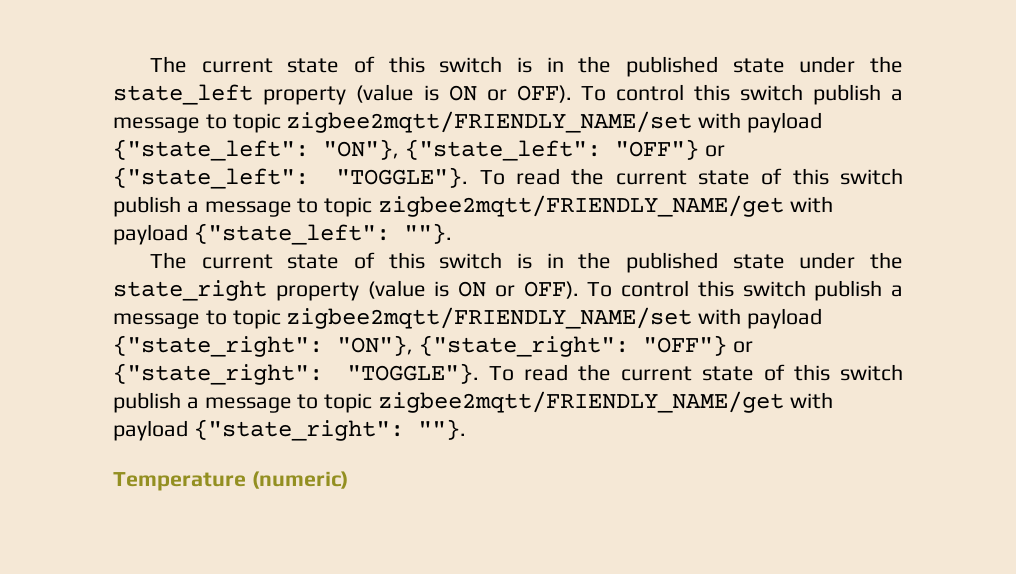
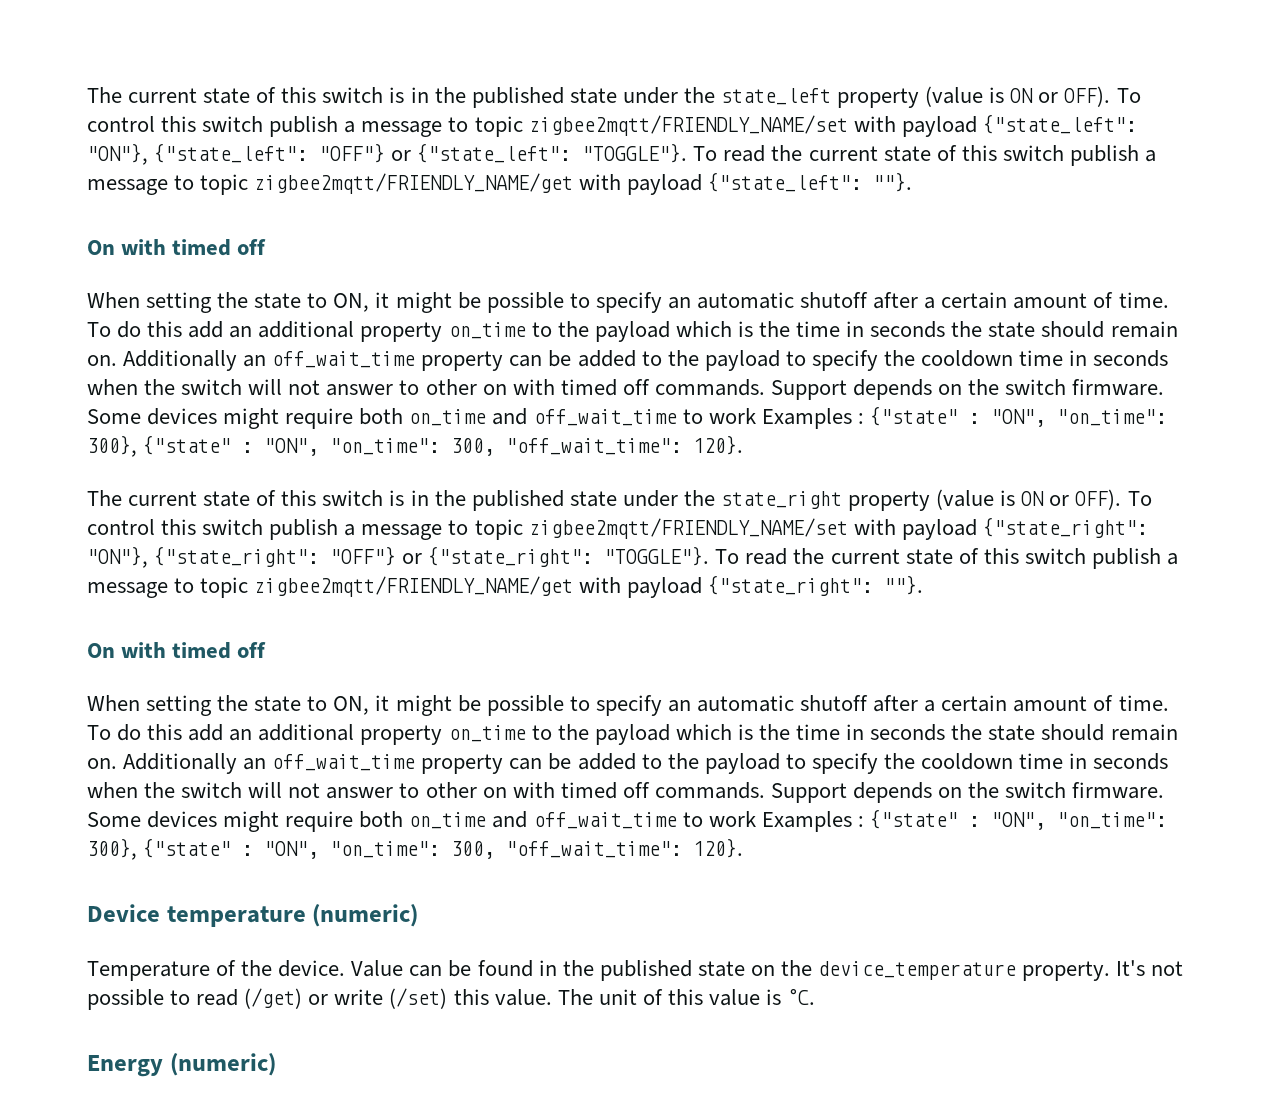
  To read the current state of this switch publish a message to topic zigbee2mqtt/FRIENDLY_NAME/get with payload {"state_left": ""}.
+ On with timed off
+ When setting the state to ON, it might be possible to specify an automatic shutoff after a certain amount of time. To do this add an additional property on_time to the payload which is the time in seconds the state should remain on. Additionally an off_wait_time property can be added to the payload to specify the cooldown time in seconds when the switch will not answer to other on with timed off commands. Support depends on the switch firmware. Some devices might require both on_time and off_wait_time to work Examples : {"state" : "ON", "on_time": 300}, {"state" : "ON", "on_time": 300, "off_wait_time": 120}.
  To read the current state of this switch publish a message to topic zigbee2mqtt/FRIENDLY_NAME/get with payload {"state_right": ""}.
- Temperature (numeric)
+ On with timed off
+ When setting the state to ON, it might be possible to specify an automatic shutoff after a certain amount of time. To do this add an additional property on_time to the payload which is the time in seconds the state should remain on. Additionally an off_wait_time property can be added to the payload to specify the cooldown time in seconds when the switch will not answer to other on with timed off commands. Support depends on the switch firmware. Some devices might require both on_time and off_wait_time to work Examples : {"state" : "ON", "on_time": 300}, {"state" : "ON", "on_time": 300, "off_wait_time": 120}.
+ Device temperature (numeric)
+ Temperature of the device. Value can be found in the published state on the device_temperature property. It's not possible to read (/get) or write (/set) this value. The unit of this value is °C.
+ Energy (numeric)

